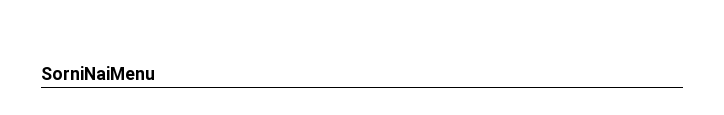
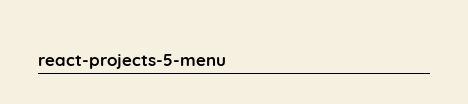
- SorniNaiMenu
+ react-projects-5-menu

